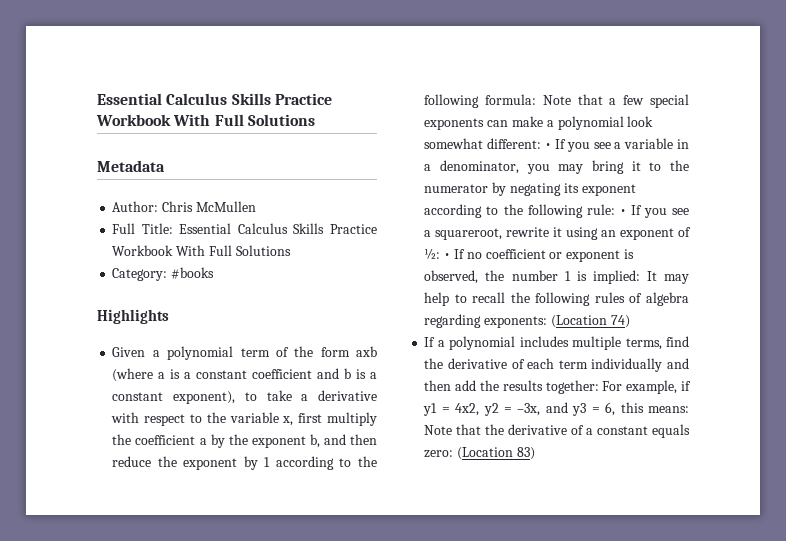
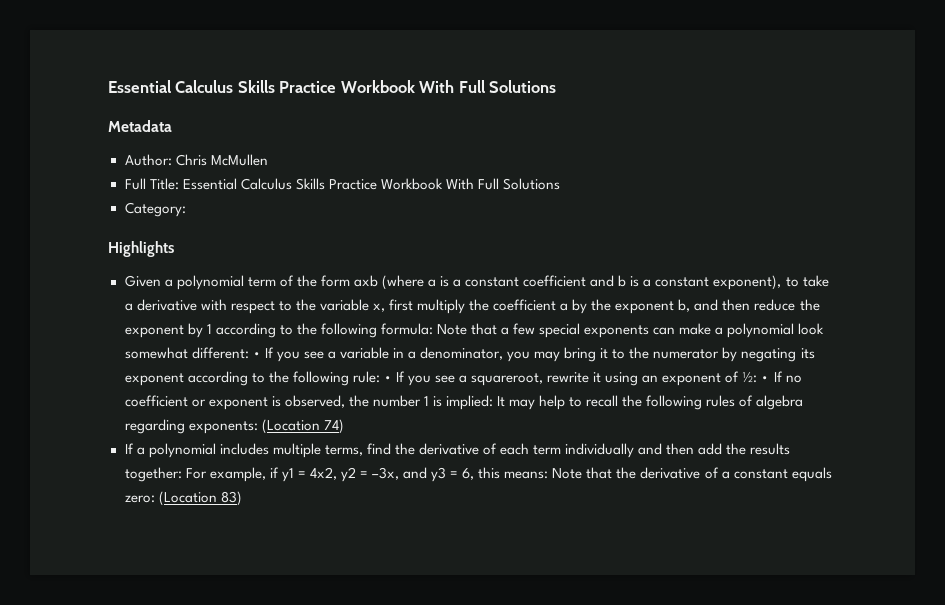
- Category: #books
+ Category:

